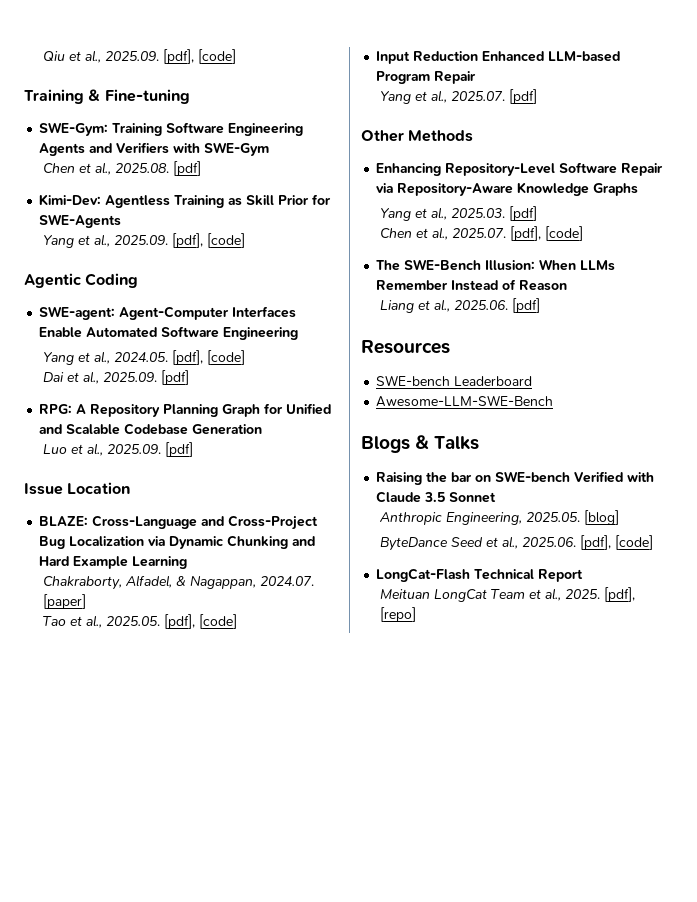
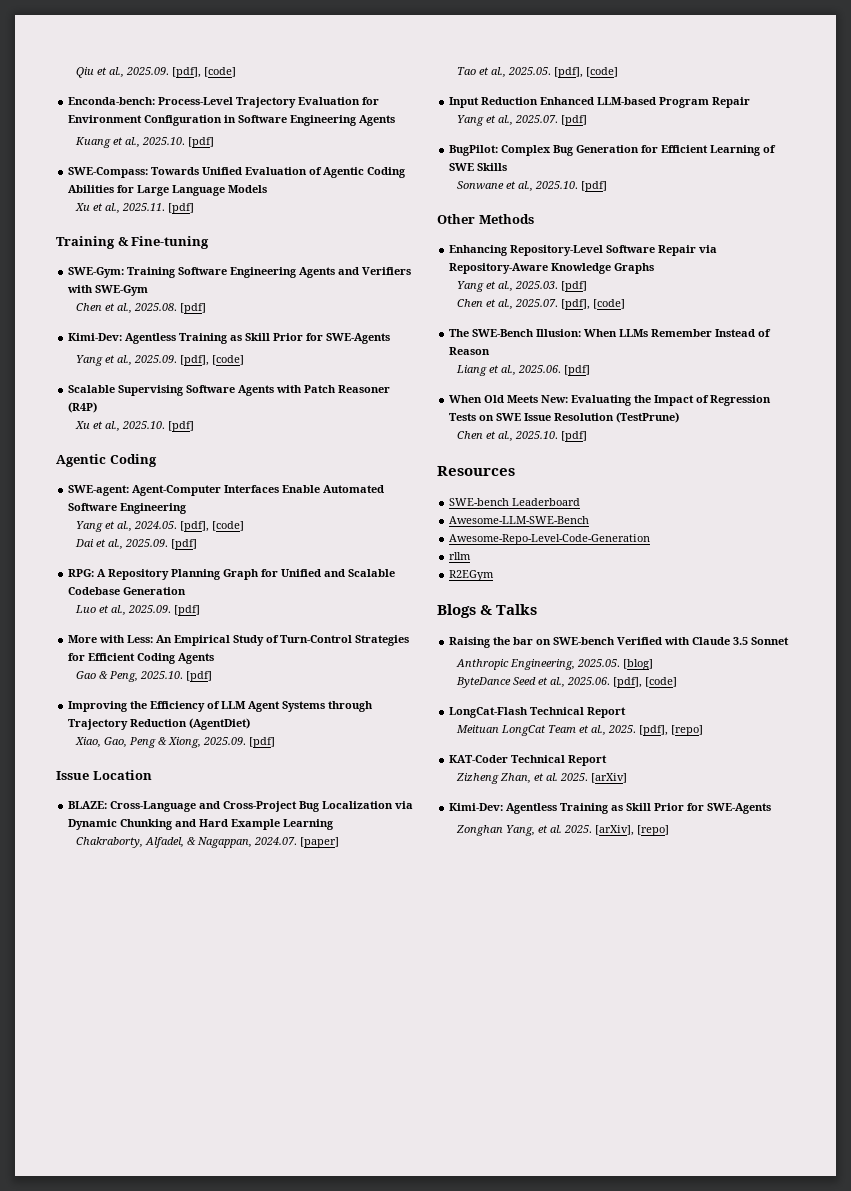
+ Enconda-bench: Process-Level Trajectory Evaluation for Environment Configuration in Software Engineering Agents
+ Kuang et al., 2025.10. [pdf]
+ SWE-Compass: Towards Unified Evaluation of Agentic Coding Abilities for Large Language Models
+ Xu et al., 2025.11. [pdf]
+ Scalable Supervising Software Agents with Patch Reasoner (R4P)
+ Xu et al., 2025.10. [pdf]
+ More with Less: An Empirical Study of Turn-Control Strategies for Efficient Coding Agents
+ Gao & Peng, 2025.10. [pdf]
+ Improving the Efficiency of LLM Agent Systems through Trajectory Reduction (AgentDiet)
+ Xiao, Gao, Peng & Xiong, 2025.09. [pdf]
+ BugPilot: Complex Bug Generation for Efficient Learning of SWE Skills
+ Sonwane et al., 2025.10. [pdf]
+ When Old Meets New: Evaluating the Impact of Regression Tests on SWE Issue Resolution (TestPrune)
+ Chen et al., 2025.10. [pdf]
+ Awesome-Repo-Level-Code-Generation
+ rllm
+ R2EGym
+ KAT-Coder Technical Report
+ Zizheng Zhan, et al. 2025. [arXiv]
+ Kimi-Dev: Agentless Training as Skill Prior for SWE-Agents
+ Zonghan Yang, et al. 2025. [arXiv], [repo]

